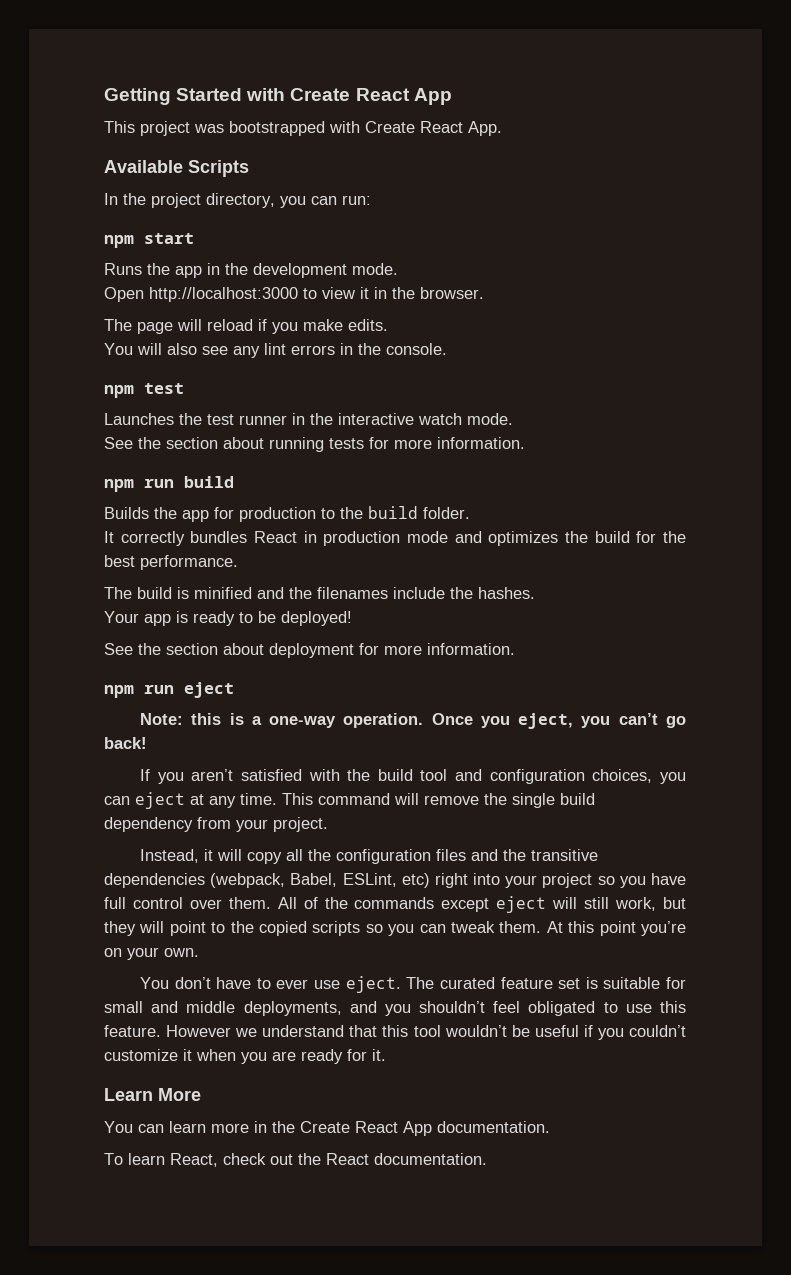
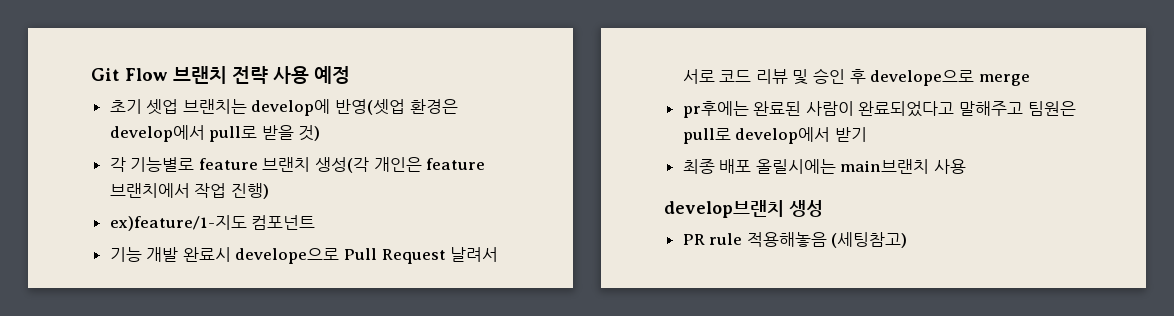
- Getting Started with Create React App
- This project was bootstrapped with Create React App.
- Available Scripts
- In the project directory, you can run:
- npm start
- Runs the app in the development mode.
- Open http://localhost:3000 to view it in the browser.
- The page will reload if you make edits.
- You will also see any lint errors in the console.
- npm test
- Launches the test runner in the interactive watch mode.
- See the section about running tests for more information.
- npm run build
- Builds the app for production to the build folder.
- It correctly bundles React in production mode and optimizes the build for the best performance.
- The build is minified and the filenames include the hashes.
- Your app is ready to be deployed!
- See the section about deployment for more information.
- npm run eject
- Note: this is a one-way operation. Once you eject, you can’t go back!
- If you aren’t satisfied with the build tool and configuration choices, you can eject at any time. This command will remove the single build dependency from your project.
- Instead, it will copy all the configuration files and the transitive dependencies (webpack, Babel, ESLint, etc) right into your project so you have full control over them. All of the commands except eject will still work, but they will point to the copied scripts so you can tweak them. At this point you’re on your own.
- You don’t have to ever use eject. The curated feature set is suitable for small and middle deployments, and you shouldn’t feel obligated to use this feature. However we understand that this tool wouldn’t be useful if you couldn’t customize it when you are ready for it.
- Learn More
- You can learn more in the Create React App documentation.
- To learn React, check out the React documentation.
+ Git Flow 브랜치 전략 사용 예정
+ 초기 셋업 브랜치는 develop에 반영(셋업 환경은 develop에서 pull로 받을 것)
+ 각 기능별로 feature 브랜치 생성(각 개인은 feature 브랜치에서 작업 진행)
+ ex)feature/1-지도 컴포넌트
+ 기능 개발 완료시 develope으로 Pull Request 날려서 서로 코드 리뷰 및 승인 후 develope으로 merge
+ pr후에는 완료된 사람이 완료되었다고 말해주고 팀원은 pull로 develop에서 받기
+ 최종 배포 올릴시에는 main브랜치 사용
+ develop브랜치 생성
+ PR rule 적용해놓음 (세팅참고)

